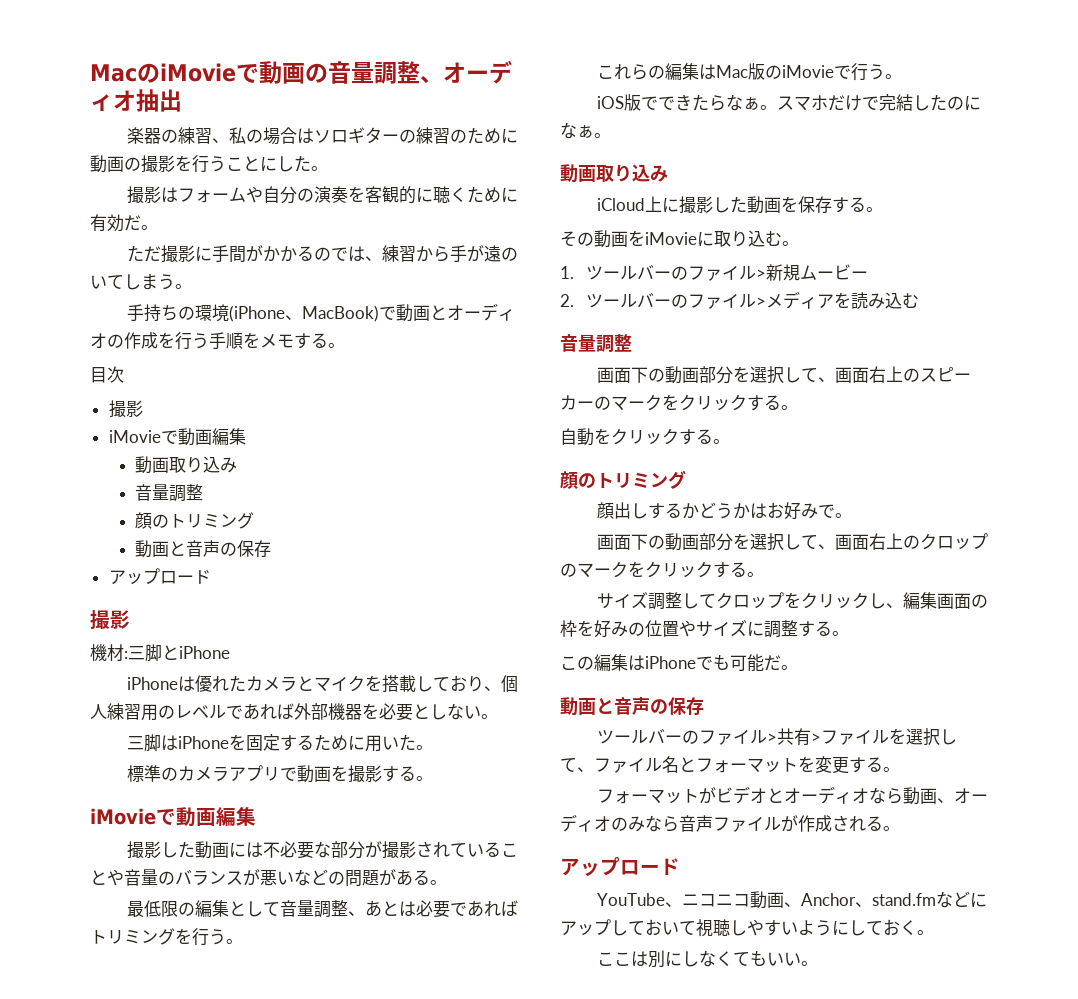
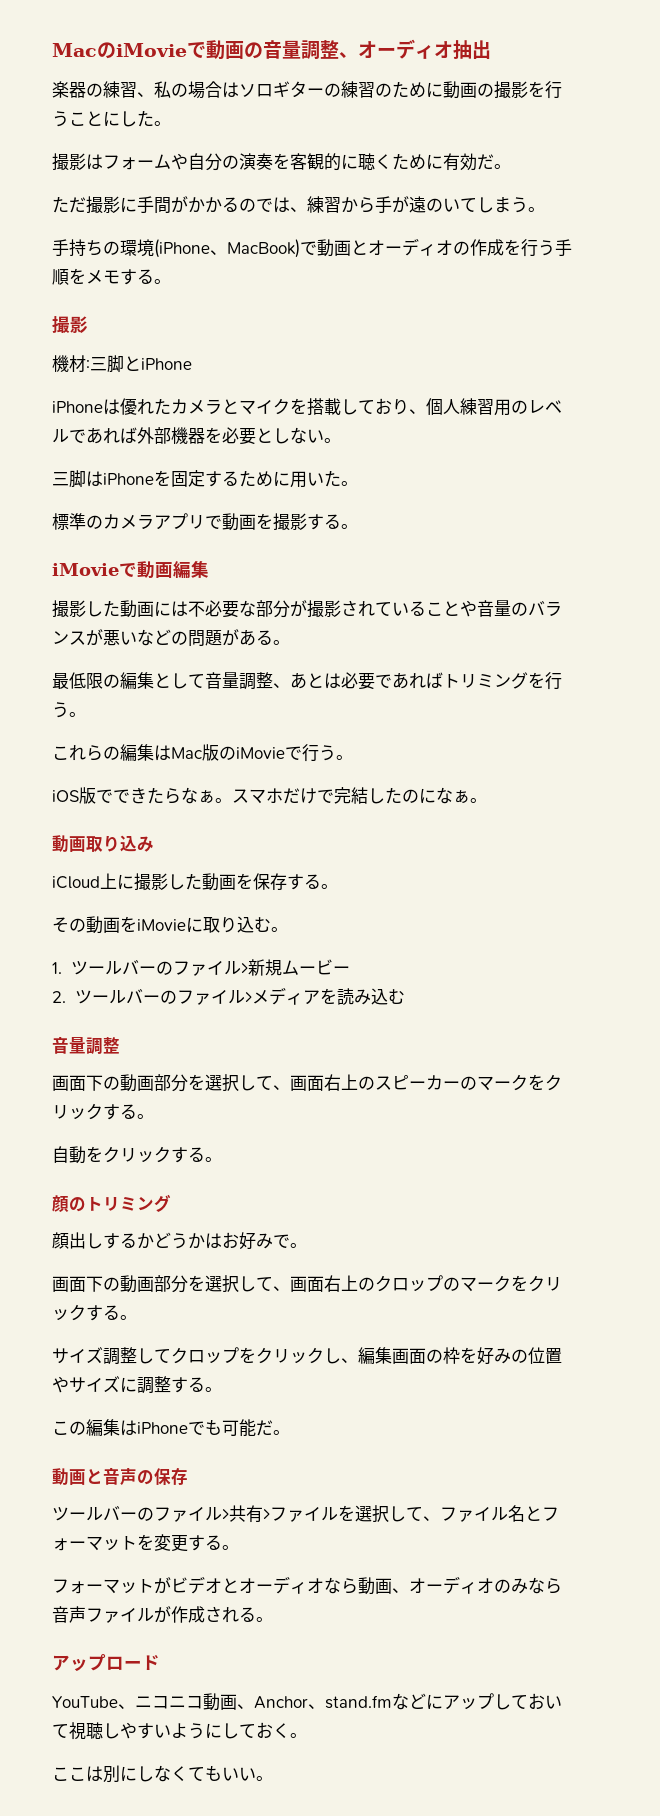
- 目次
- 撮影
- iMovieで動画編集
- 動画取り込み
- 音量調整
- 顔のトリミング
- 動画と音声の保存
- アップロード

